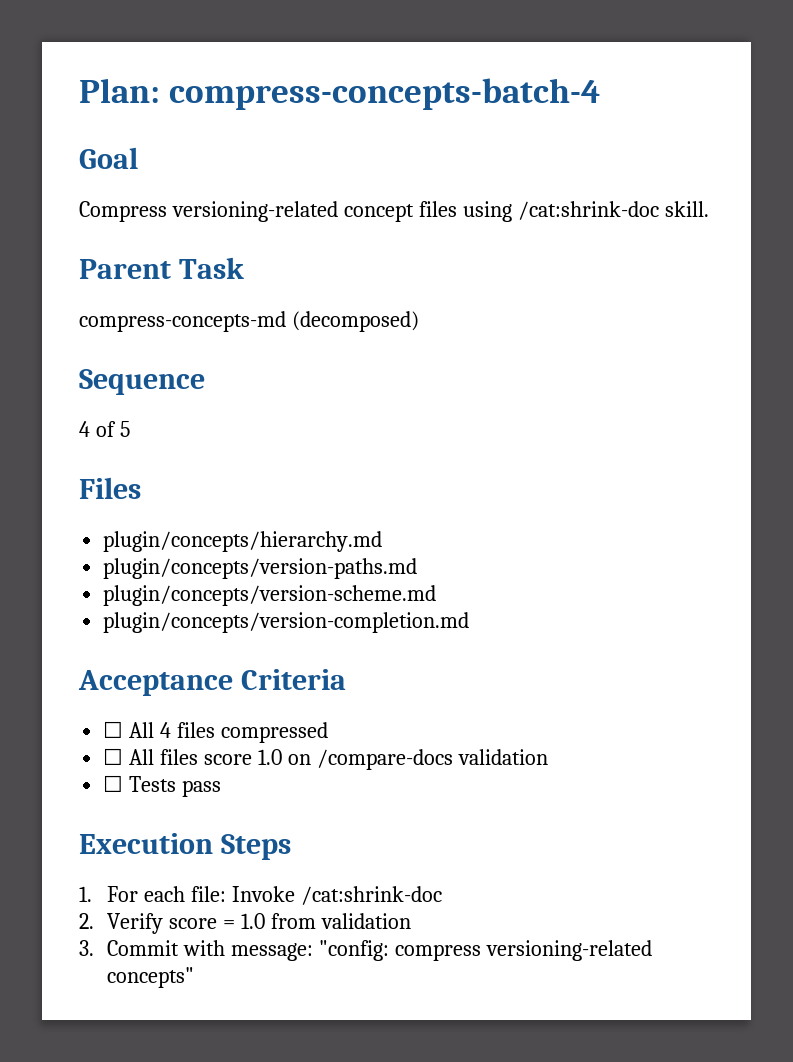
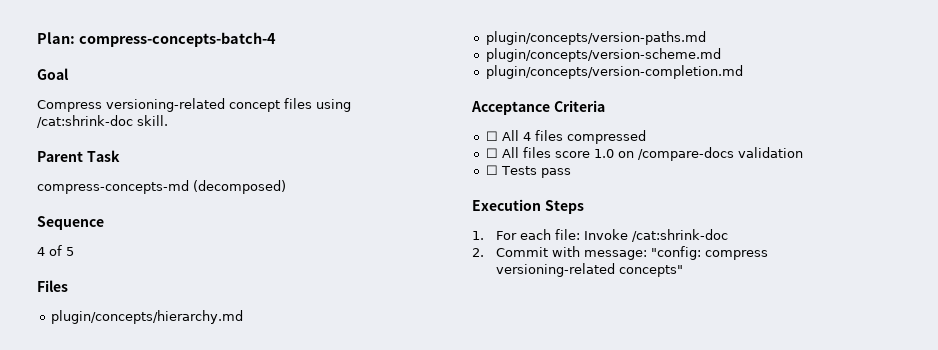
- 2. Verify score = 1.0 from validation
- 3. Commit with message: "config: compress versioning-related concepts"
+ 2. Commit with message: "config: compress versioning-related concepts"

